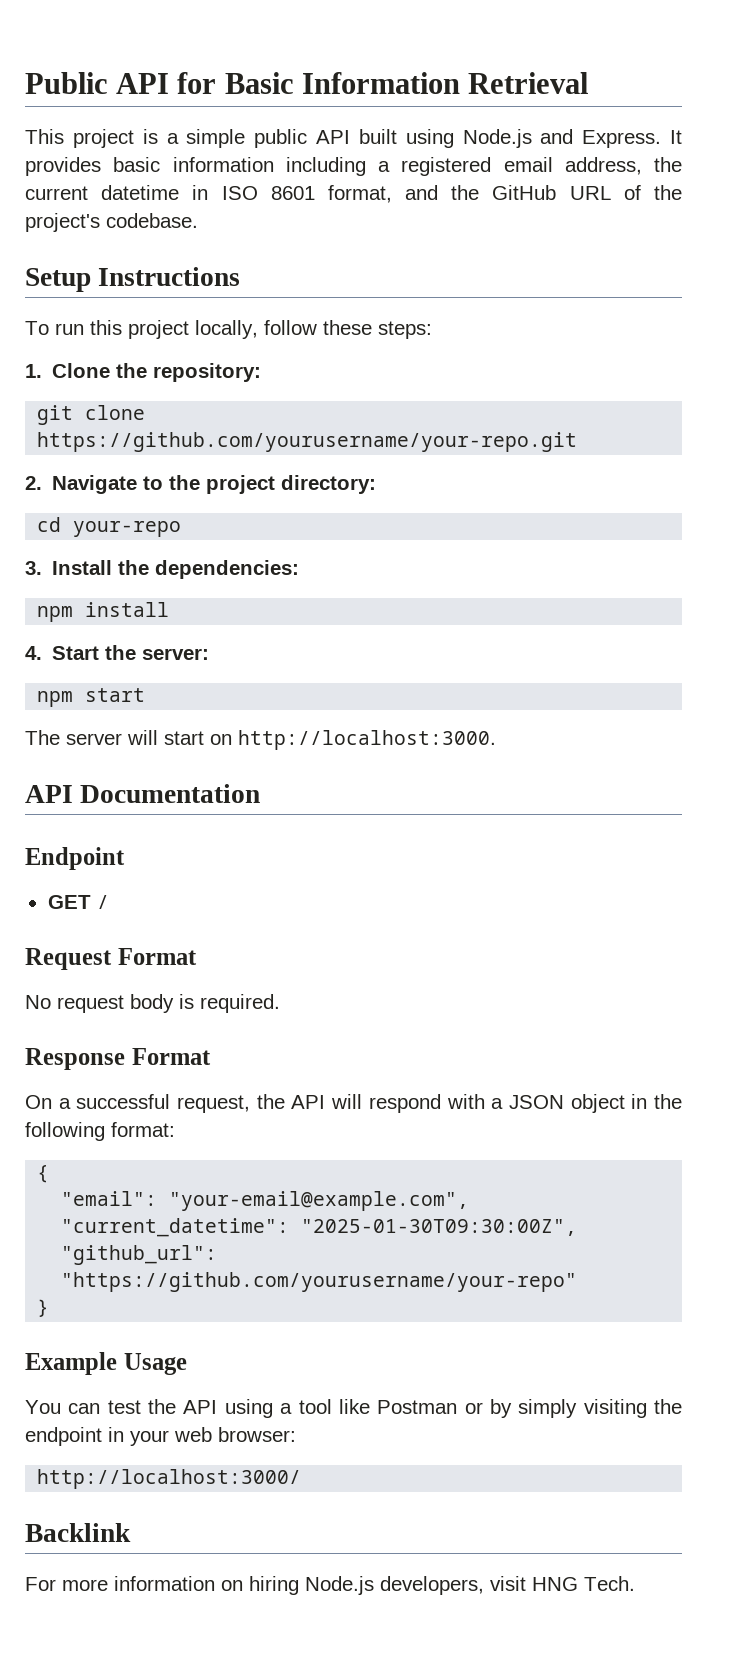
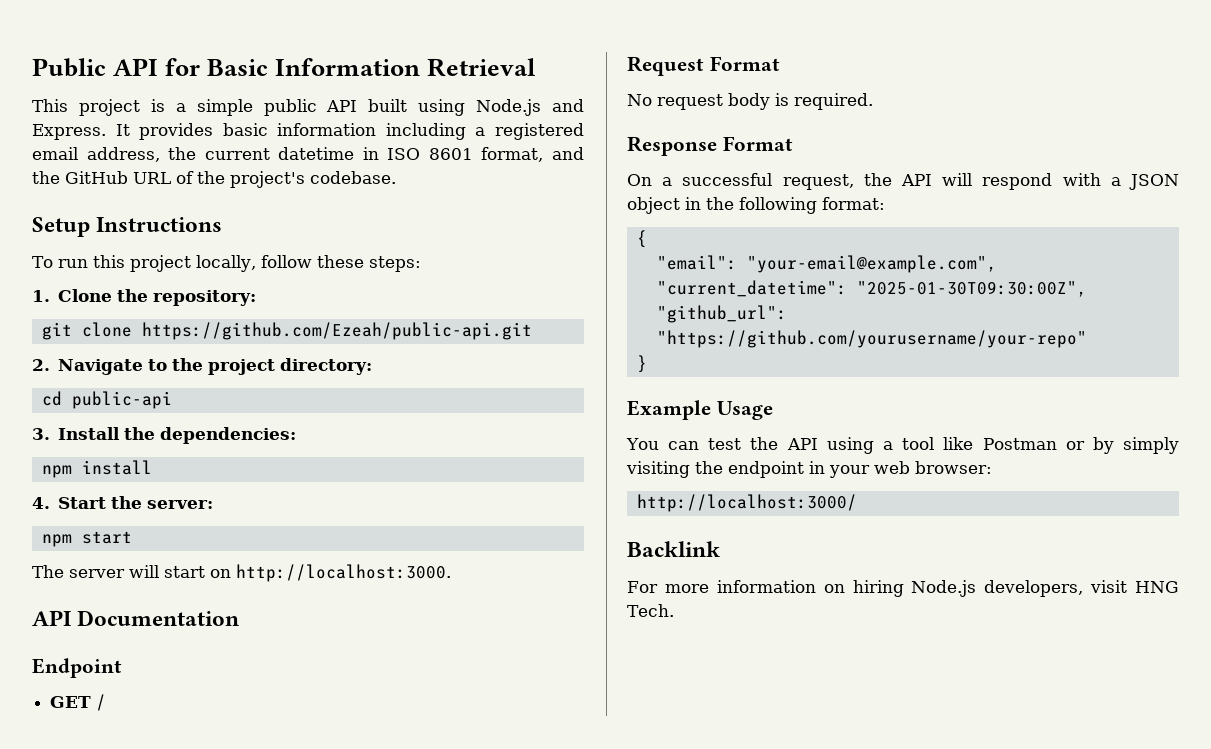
- git clone https://github.com/yourusername/your-repo.git
+ git clone https://github.com/Ezeah/public-api.git
- cd your-repo
+ cd public-api

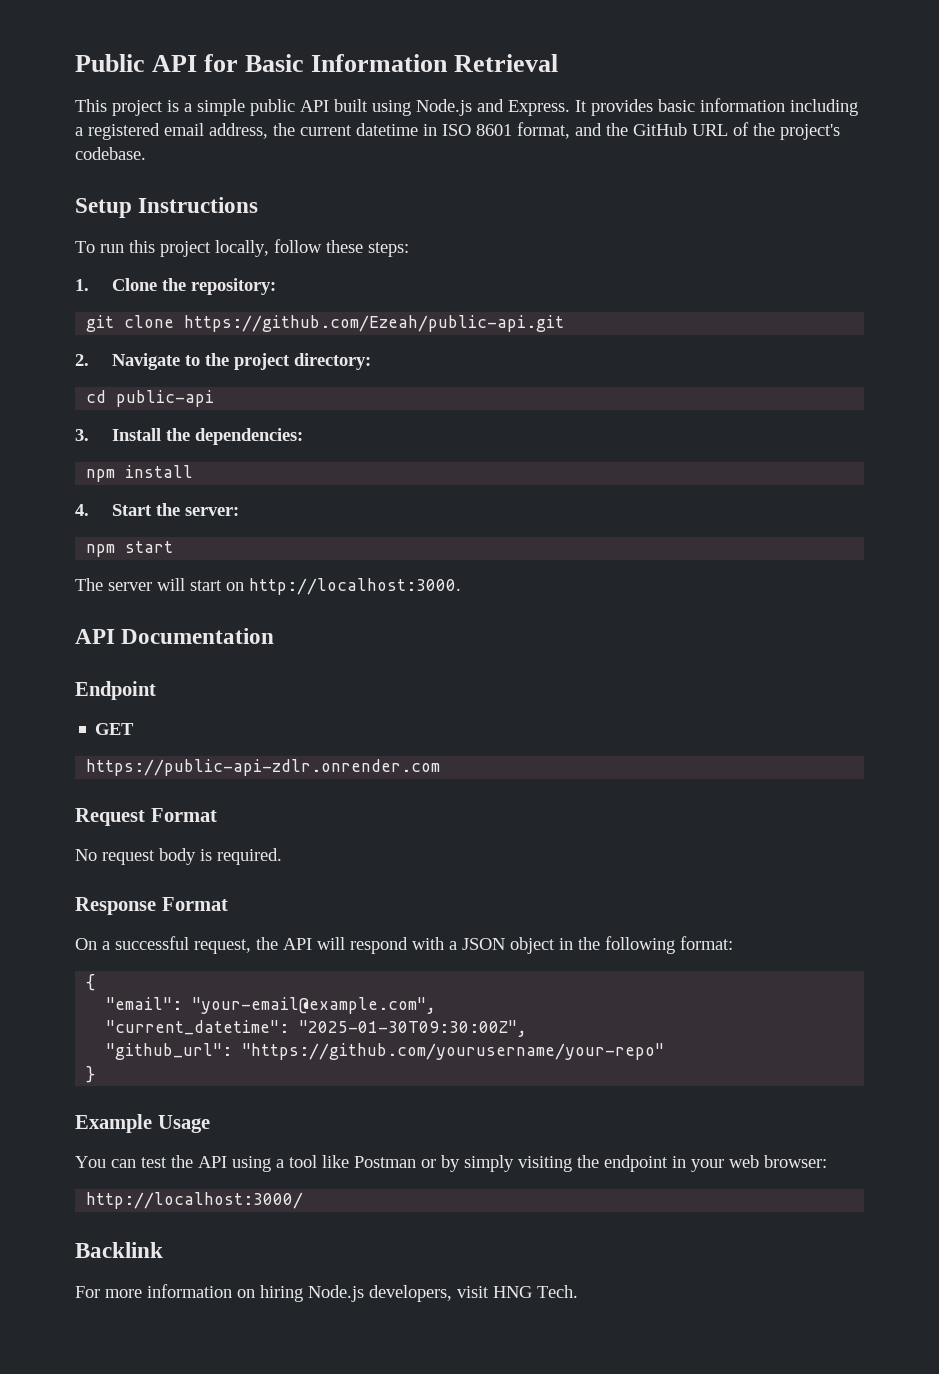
- GET /
+ GET
+ https://public-api-zdlr.onrender.com

